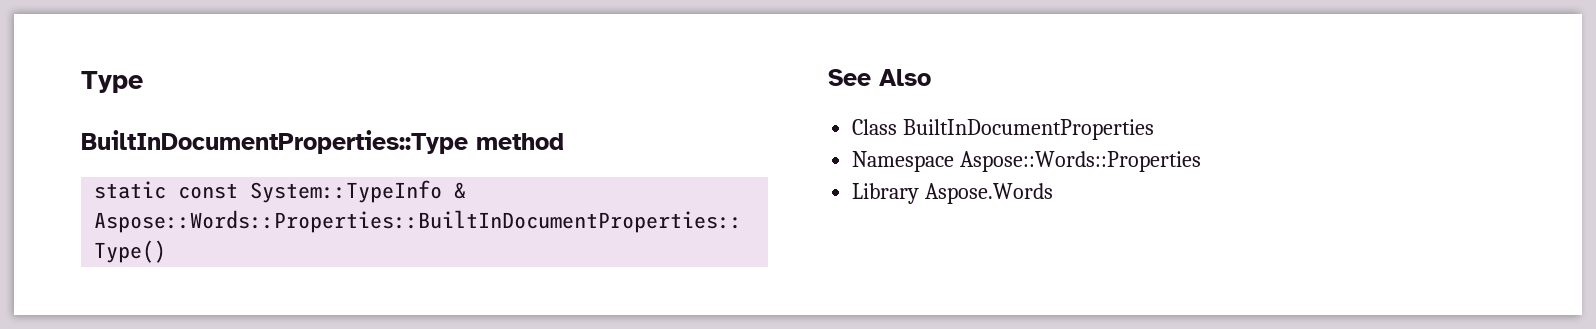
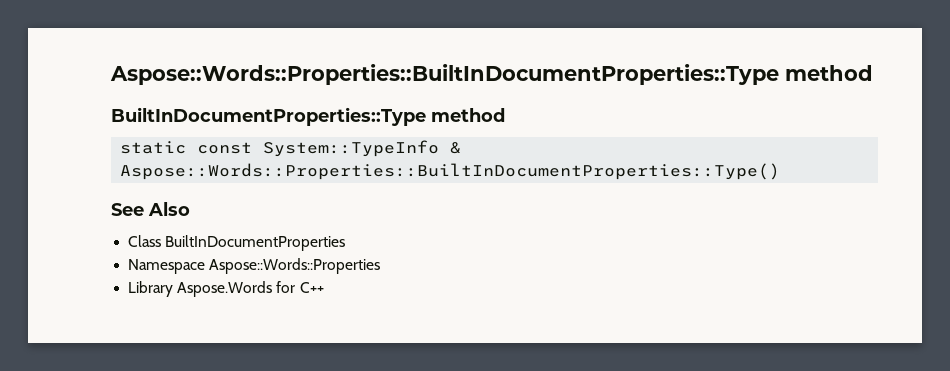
- Type
+ Aspose::Words::Properties::BuiltInDocumentProperties::Type method
- Library Aspose.Words
+ Library Aspose.Words for C++

